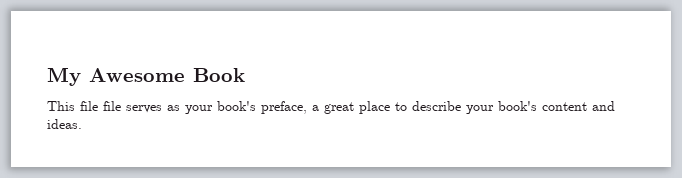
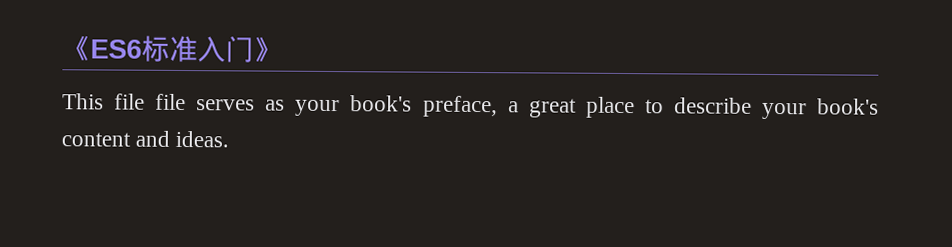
- My Awesome Book
+ 《ES6标准入门》

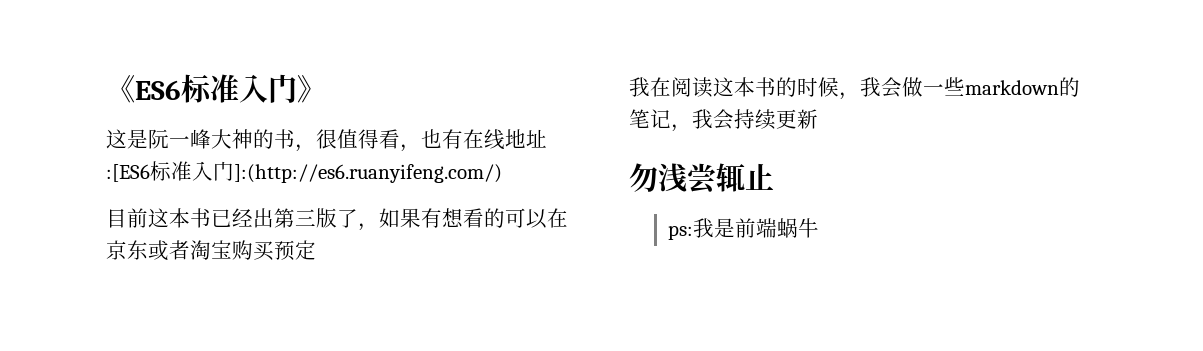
- This file file serves as your book's preface, a great place to describe your book's content and ideas.
+ 这是阮一峰大神的书，很值得看，也有在线地址:[ES6标准入门]:(http://es6.ruanyifeng.com/)
+ 目前这本书已经出第三版了，如果有想看的可以在京东或者淘宝购买预定
+ 我在阅读这本书的时候，我会做一些markdown的笔记，我会持续更新
+ 勿浅尝辄止
+ ps:我是前端蜗牛

